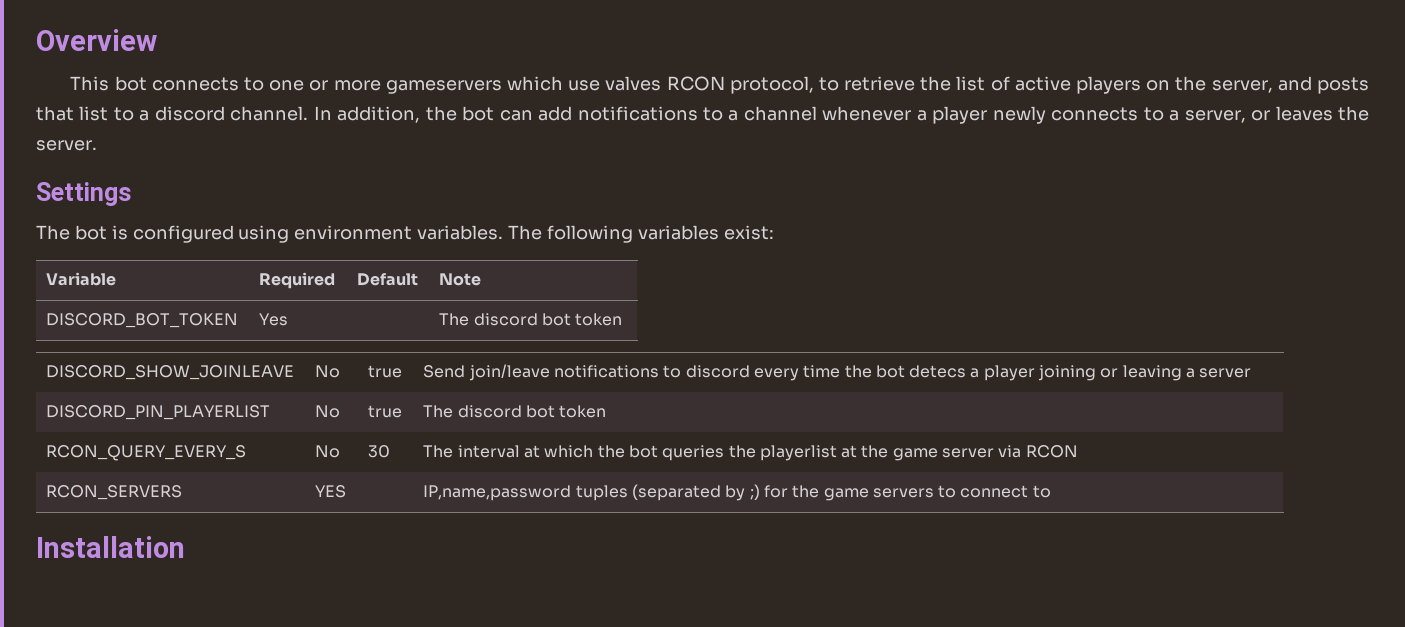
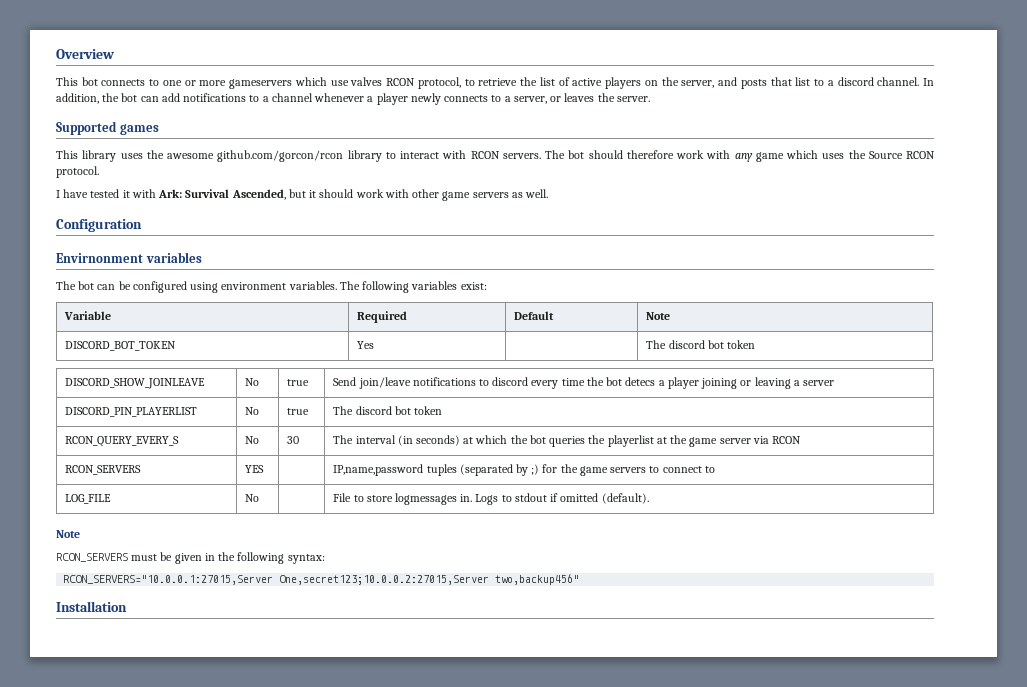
- Settings
- The bot is configured using environment variables.
+ Supported games
+ This library uses the awesome github.com/gorcon/rcon library to interact with RCON servers. The bot should therefore work with any game which uses the Source RCON protocol.
+ I have tested it with Ark: Survival Ascended, but it should work with other game servers as well.
+ Configuration
+ Envirnonment variables
+ The bot can be configured using environment variables.
- RCON_QUERY_EVERY_S | No | 30 | The interval at which the bot queries the playerlist at the game server via RCON
+ RCON_QUERY_EVERY_S | No | 30 | The interval (in seconds) at which the bot queries the playerlist at the game server via RCON
+ LOG_FILE | No | | File to store logmessages in. Logs to stdout if omitted (default).
+ Note
+ RCON_SERVERS must be given in the following syntax:
+ RCON_SERVERS="10.0.0.1:27015,Server One,secret123;10.0.0.2:27015,Server two,backup456"

